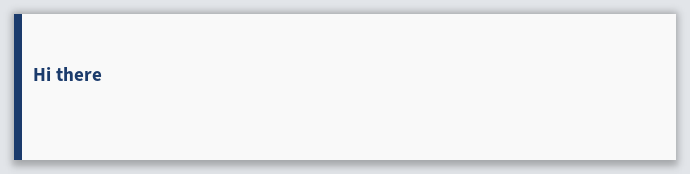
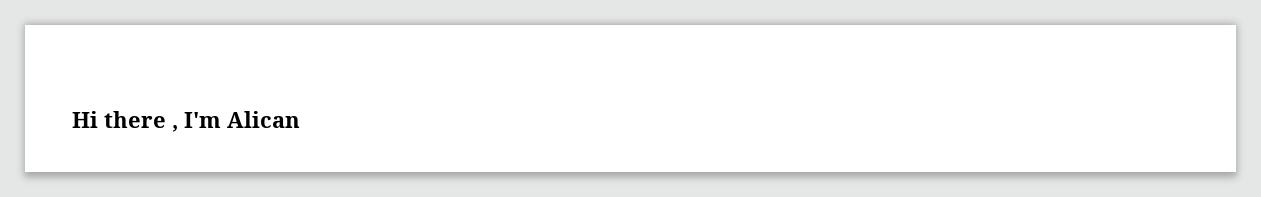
- Hi there
+ Hi there , I'm Alican

